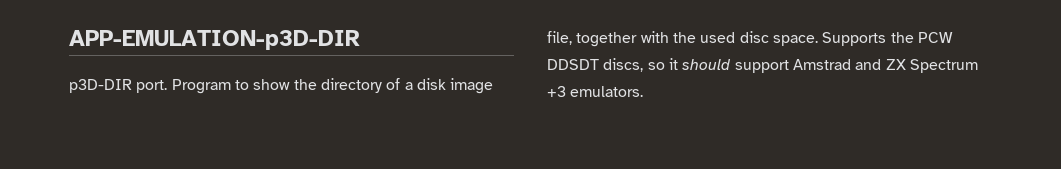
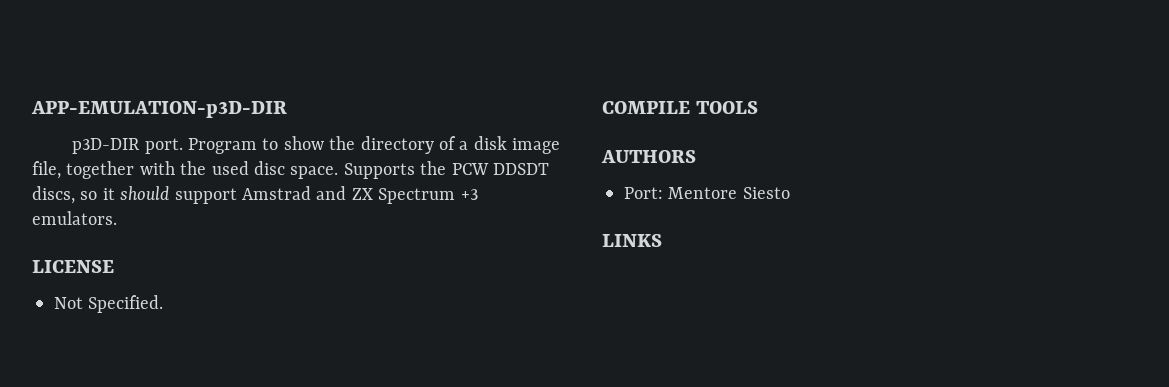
+ LICENSE
+ Not Specified.
+ COMPILE TOOLS
+ AUTHORS
+ Port: Mentore Siesto
+ LINKS

